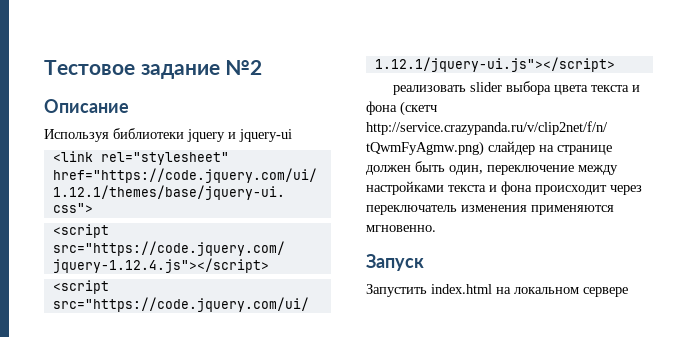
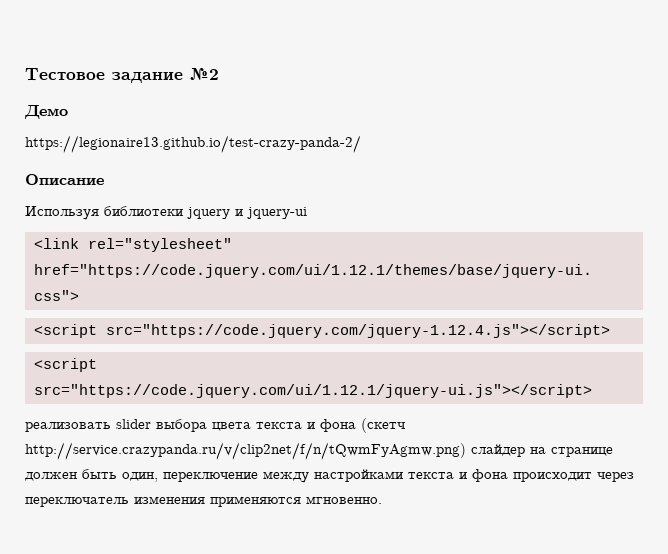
+ Демо
+ https://legionaire13.github.io/test-crazy-panda-2/
- Запуск
- Запустить index.html на локальном сервере

